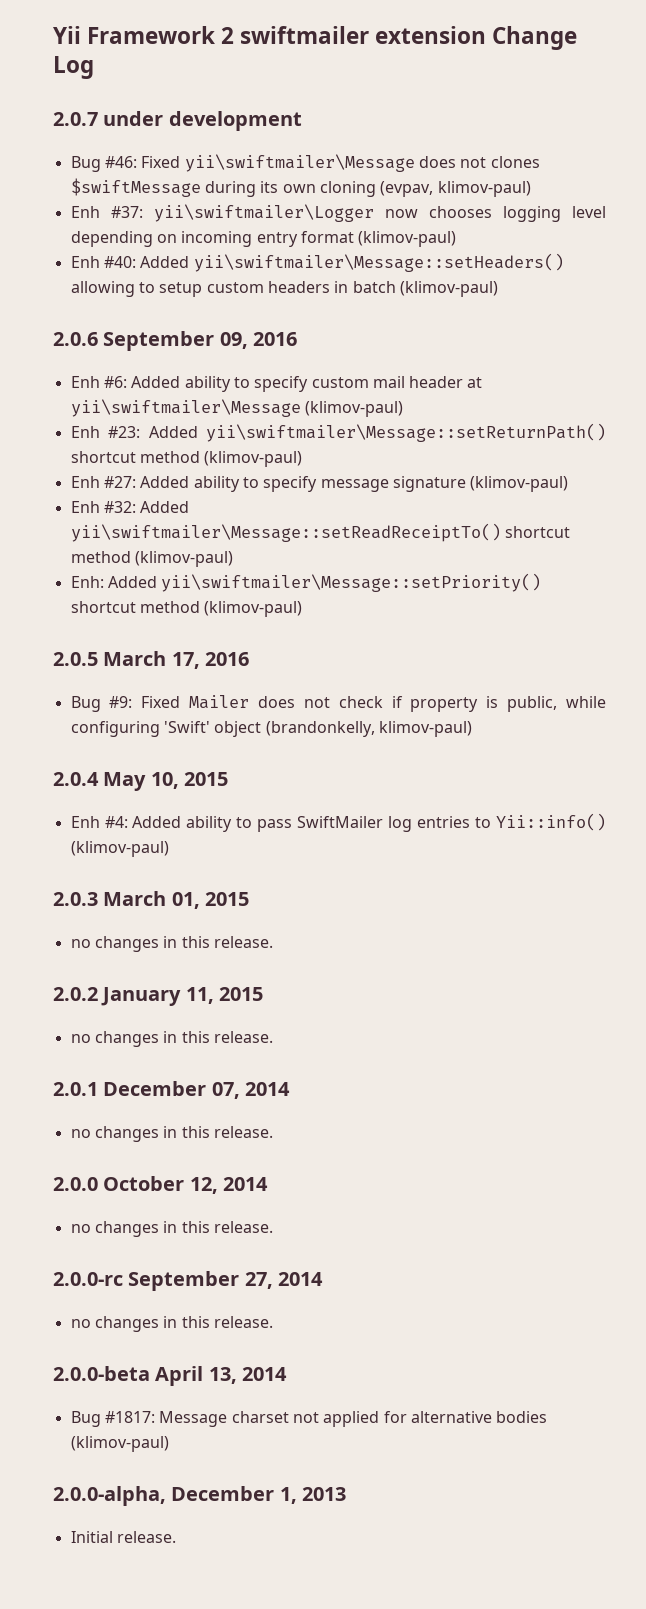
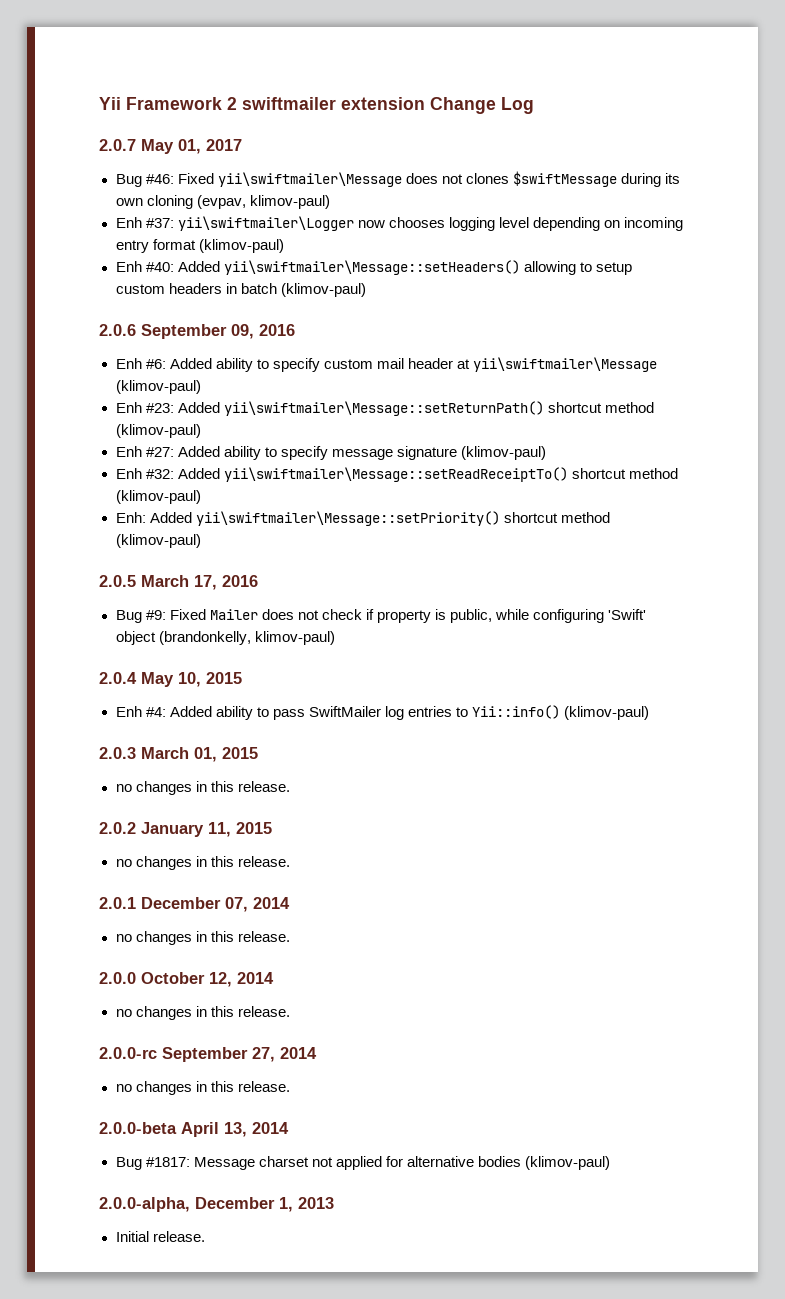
- 2.0.7 under development
+ 2.0.7 May 01, 2017

